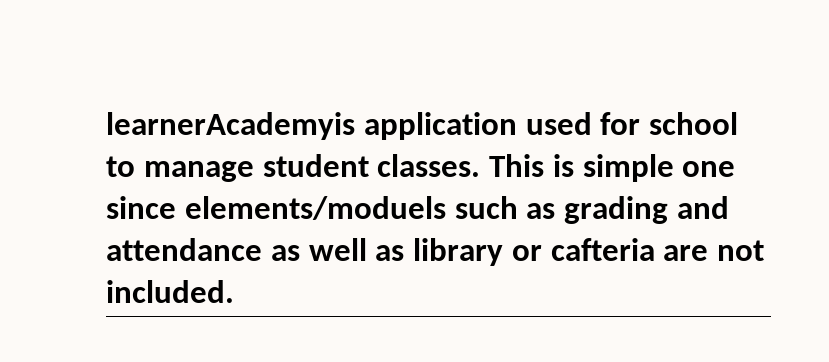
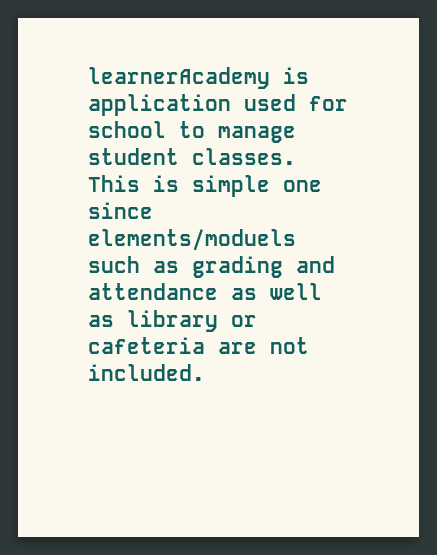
- learnerAcademyis application used for school to manage student classes.
+ learnerAcademy is application used for school to manage student classes.
- This is simple one since elements/moduels such as grading and attendance as well as library or cafteria are not included.
+ This is simple one since elements/moduels such as grading and attendance as well as library or cafeteria are not included.

